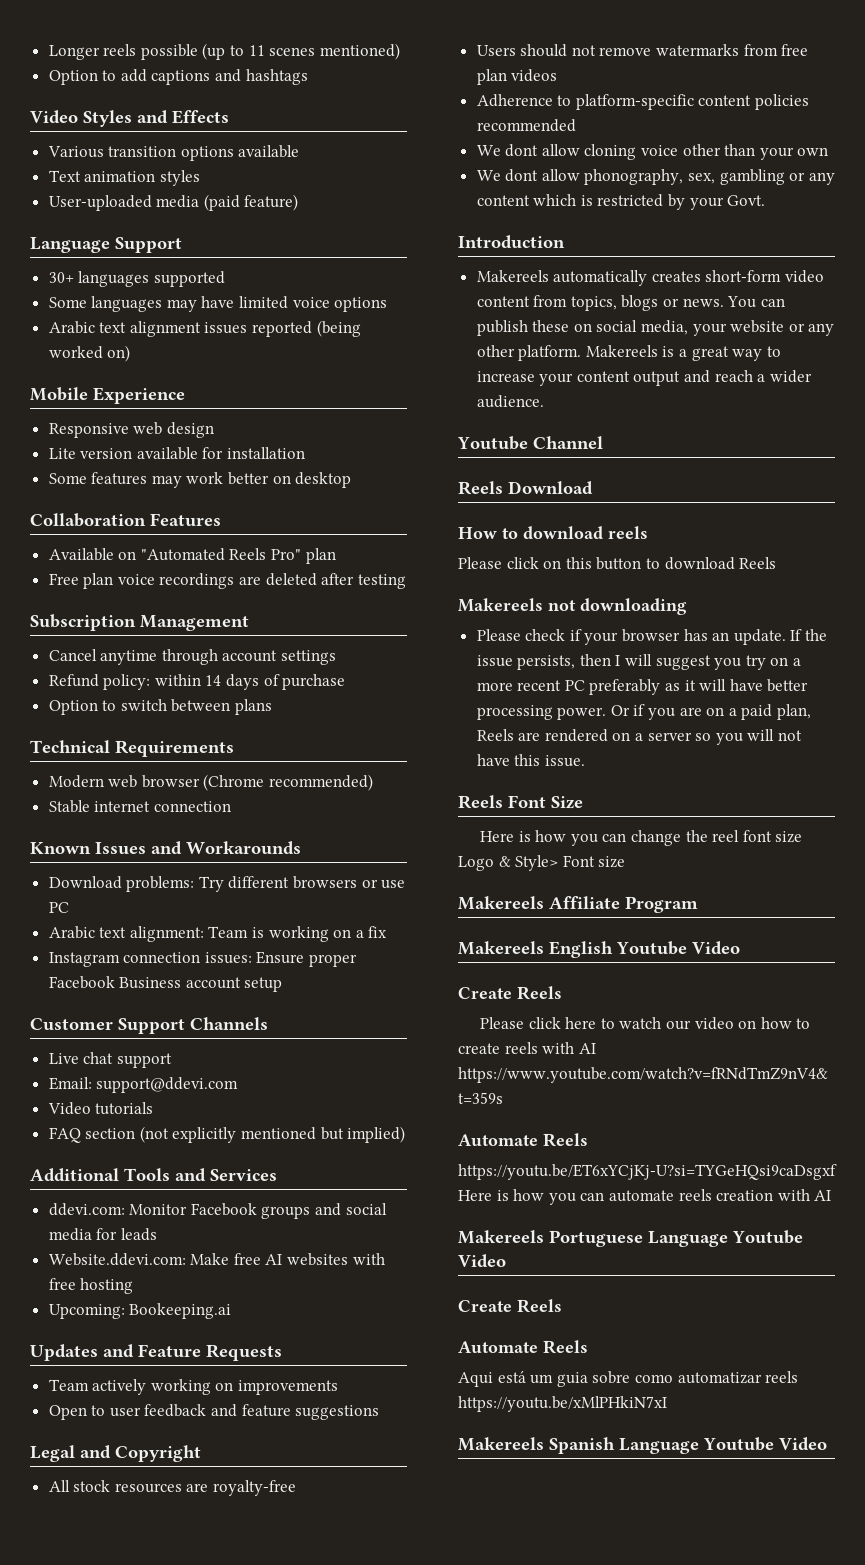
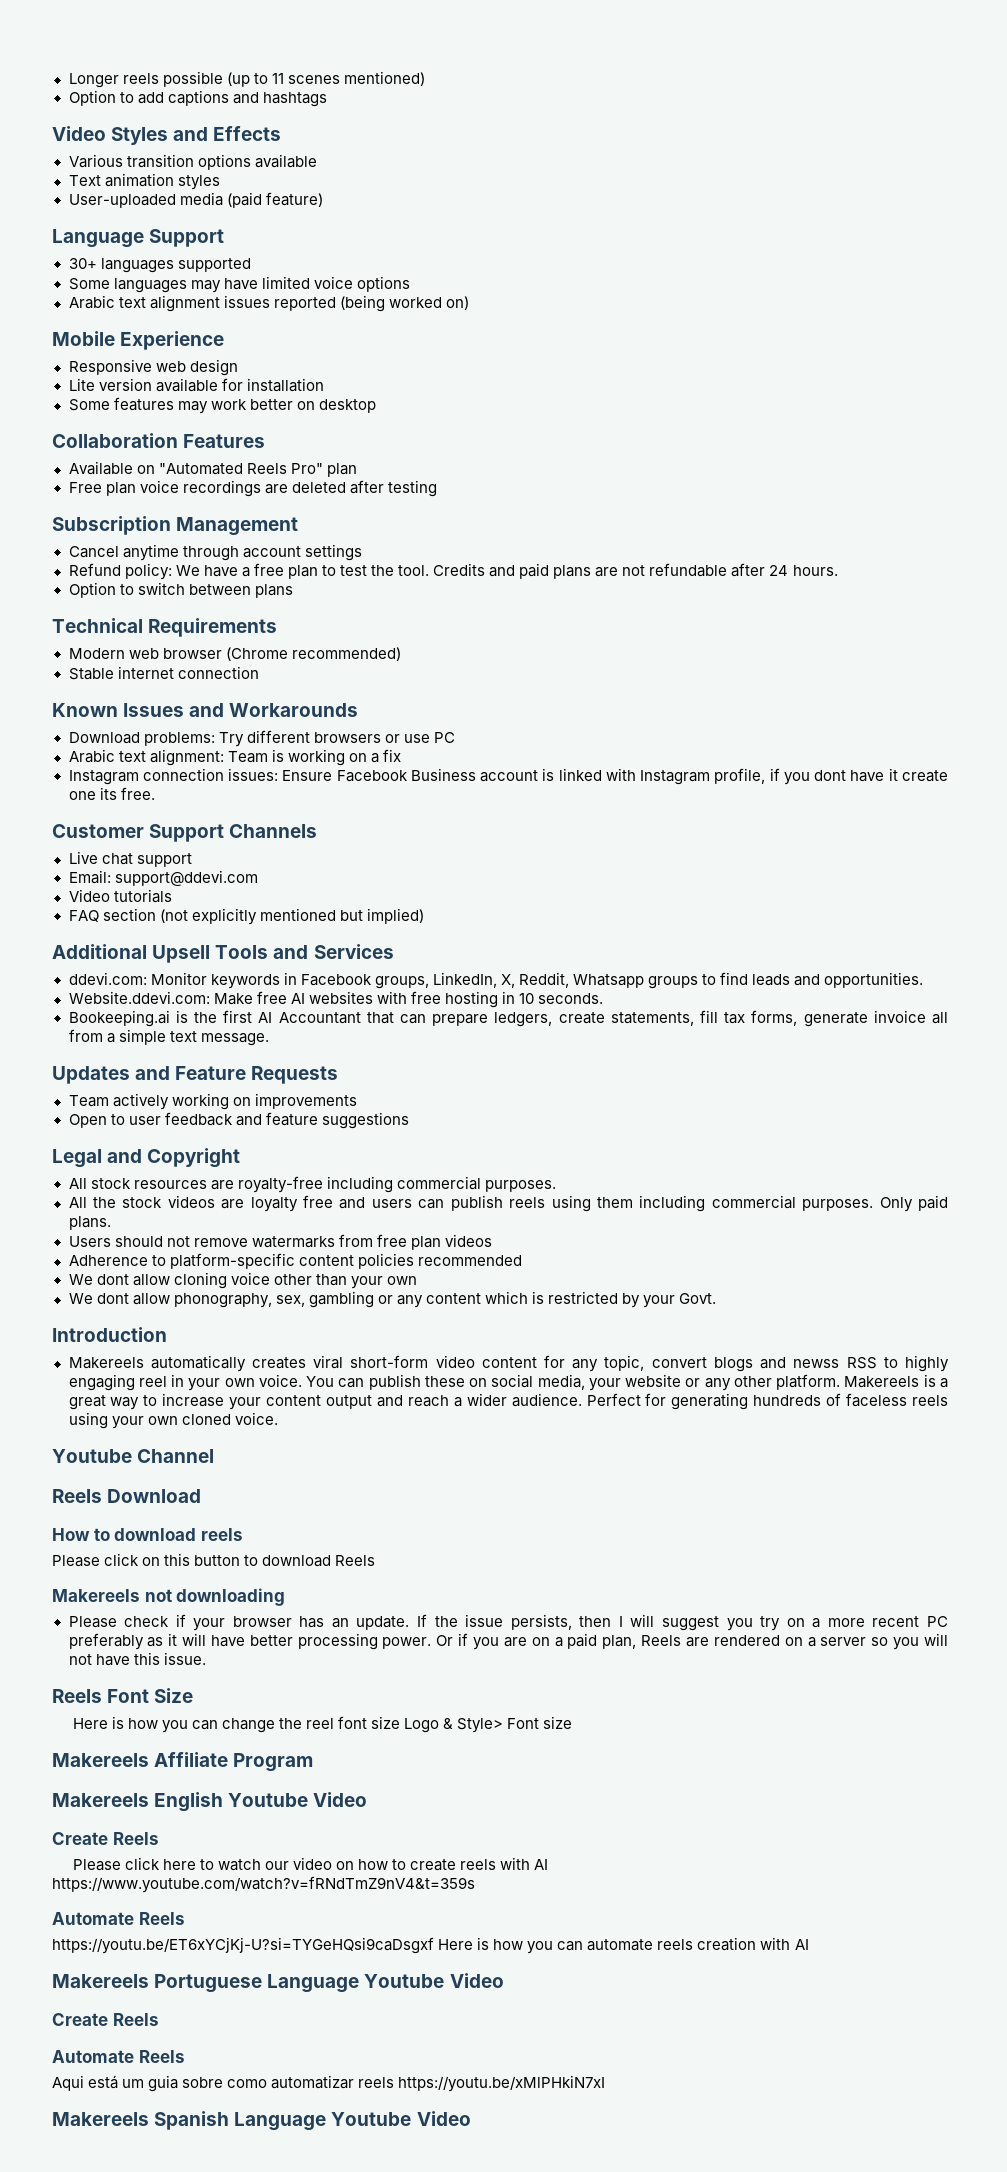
- Refund policy: within 14 days of purchase
+ Refund policy: We have a free plan to test the tool. Credits and paid plans are not refundable after 24 hours.
- Instagram connection issues: Ensure proper Facebook Business account setup
+ Instagram connection issues: Ensure Facebook Business account is linked with Instagram profile, if you dont have it create one its free.
- Additional Tools and Services
+ Additional Upsell Tools and Services
- ddevi.com: Monitor Facebook groups and social media for leads
+ ddevi.com: Monitor keywords in Facebook groups, LinkedIn, X, Reddit, Whatsapp groups to find leads and opportunities.
- Website.ddevi.com: Make free AI websites with free hosting
- Upcoming: Bookeeping.ai
+ Website.ddevi.com: Make free AI websites with free hosting in 10 seconds.
+ Bookeeping.ai is the first AI Accountant that can prepare ledgers, create statements, fill tax forms, generate invoice all from a simple text message.
- All stock resources are royalty-free
+ All stock resources are royalty-free including commercial purposes.
+ All the stock videos are loyalty free and users can publish reels using them including commercial purposes. Only paid plans.
- Makereels automatically creates short-form video content from topics, blogs or news.
+ Makereels automatically creates viral short-form video content for any topic, convert blogs and newss RSS to highly engaging reel in your own voice.
+ Perfect for generating hundreds of faceless reels using your own cloned voice.

